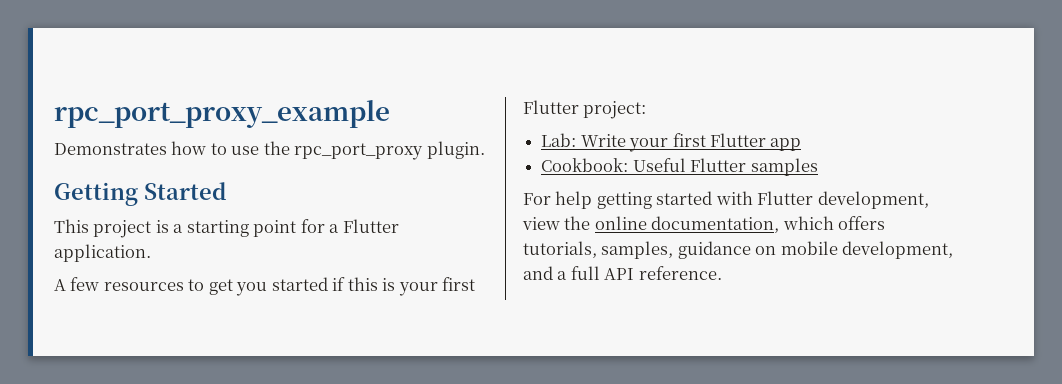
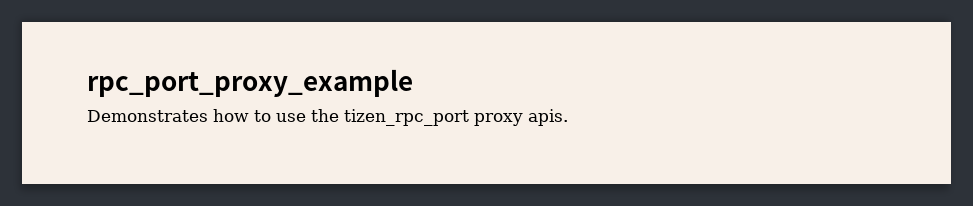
- Demonstrates how to use the rpc_port_proxy plugin.
- Getting Started
- This project is a starting point for a Flutter application.
- A few resources to get you started if this is your first Flutter project:
- Lab: Write your first Flutter app
- Cookbook: Useful Flutter samples
- For help getting started with Flutter development, view the online documentation, which offers tutorials, samples, guidance on mobile development, and a full API reference.
+ Demonstrates how to use the tizen_rpc_port proxy apis.

